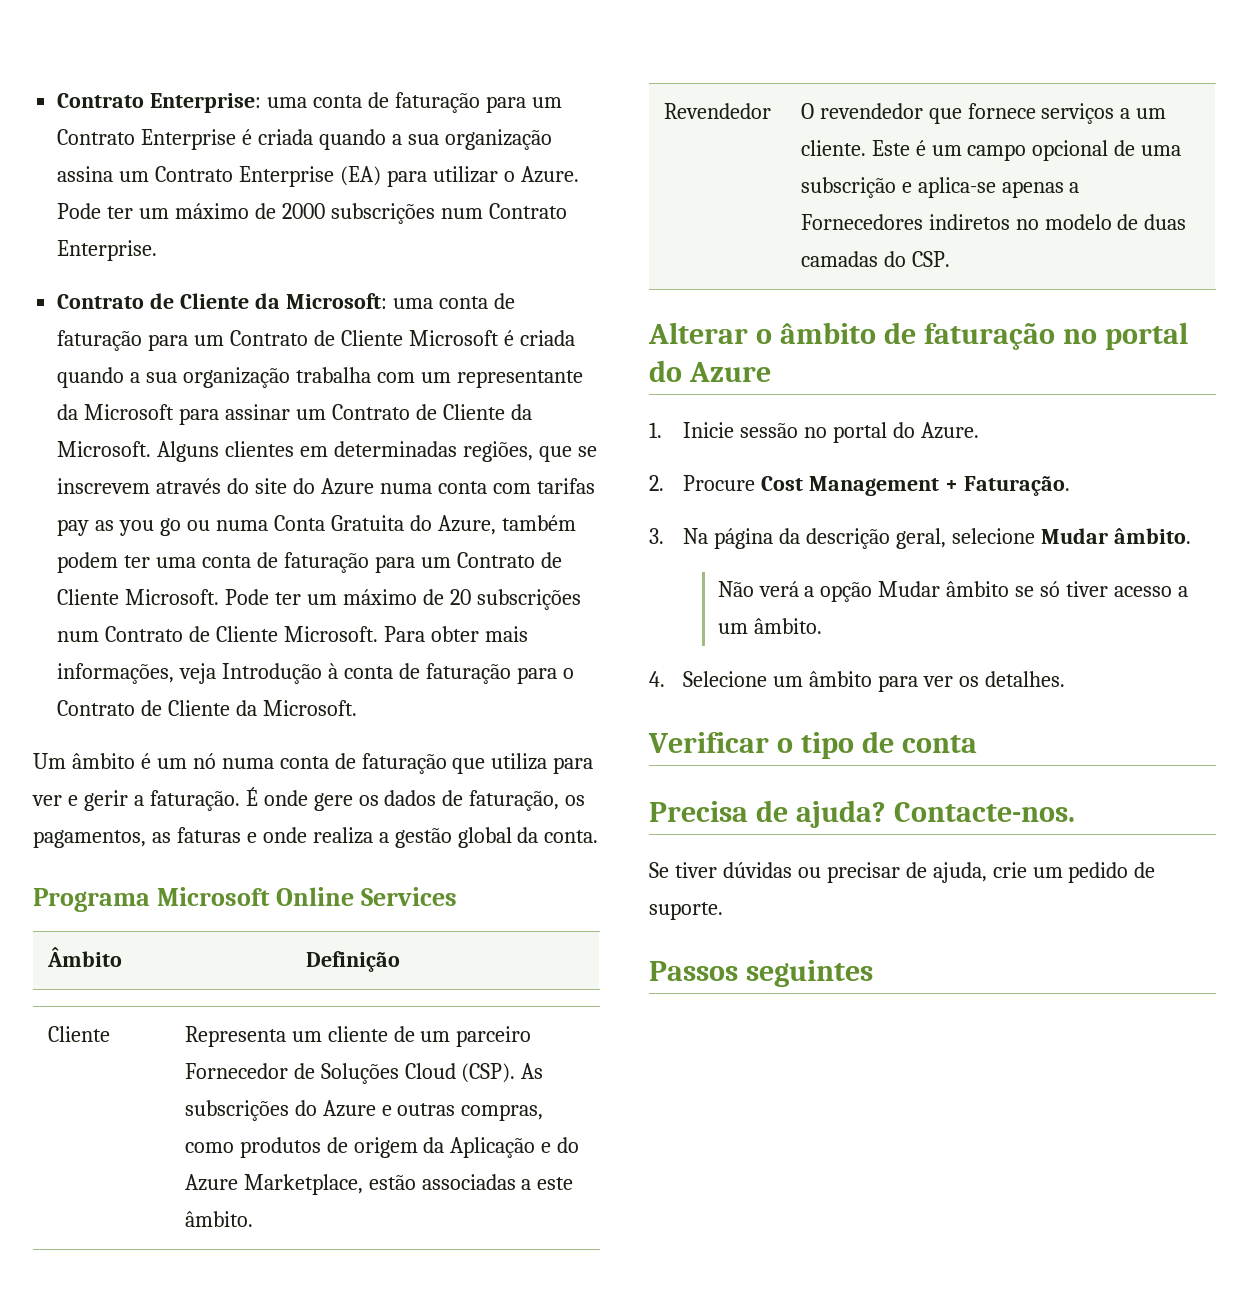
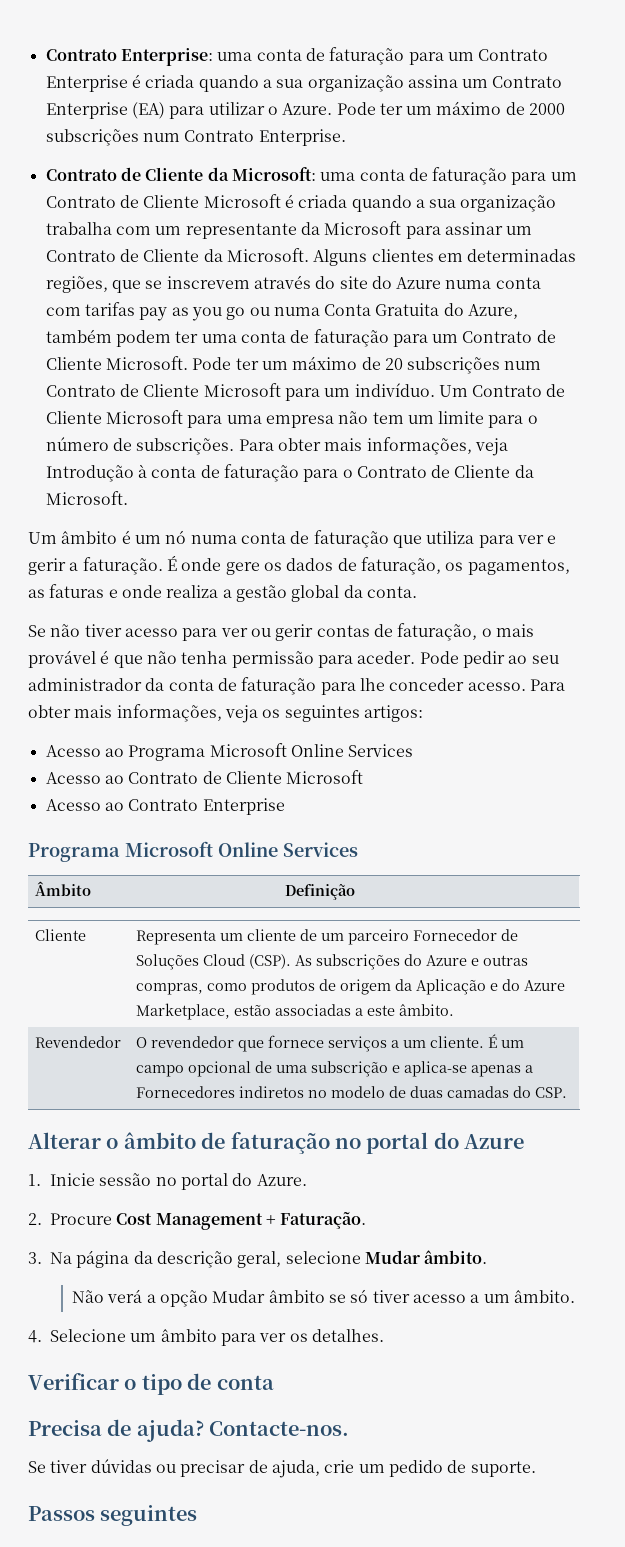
- Pode ter um máximo de 20 subscrições num Contrato de Cliente Microsoft.
+ Pode ter um máximo de 20 subscrições num Contrato de Cliente Microsoft para um indivíduo. Um Contrato de Cliente Microsoft para uma empresa não tem um limite para o número de subscrições.
+ Se não tiver acesso para ver ou gerir contas de faturação, o mais provável é que não tenha permissão para aceder. Pode pedir ao seu administrador da conta de faturação para lhe conceder acesso. Para obter mais informações, veja os seguintes artigos:
+ Acesso ao Programa Microsoft Online Services
+ Acesso ao Contrato de Cliente Microsoft
+ Acesso ao Contrato Enterprise
- Revendedor | O revendedor que fornece serviços a um cliente. Este é um campo opcional de uma subscrição e aplica-se apenas a Fornecedores indiretos no modelo de duas camadas do CSP.
+ Revendedor | O revendedor que fornece serviços a um cliente. É um campo opcional de uma subscrição e aplica-se apenas a Fornecedores indiretos no modelo de duas camadas do CSP.

